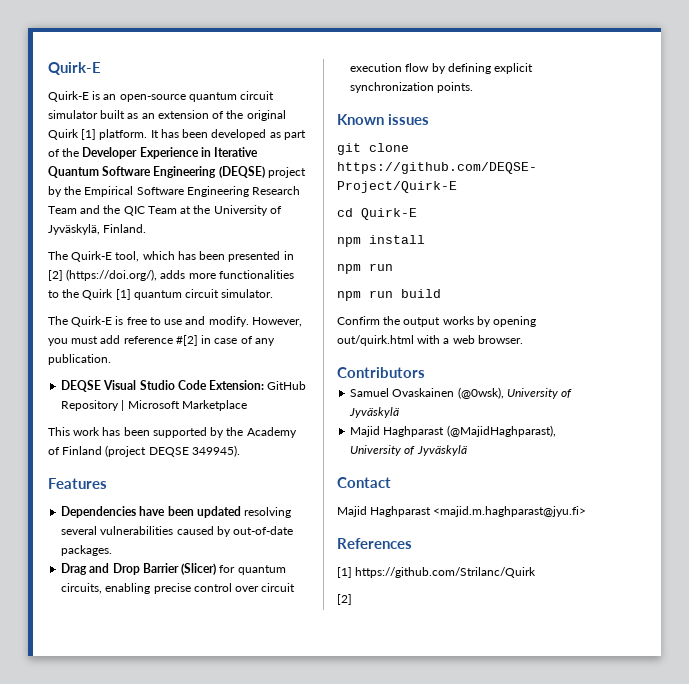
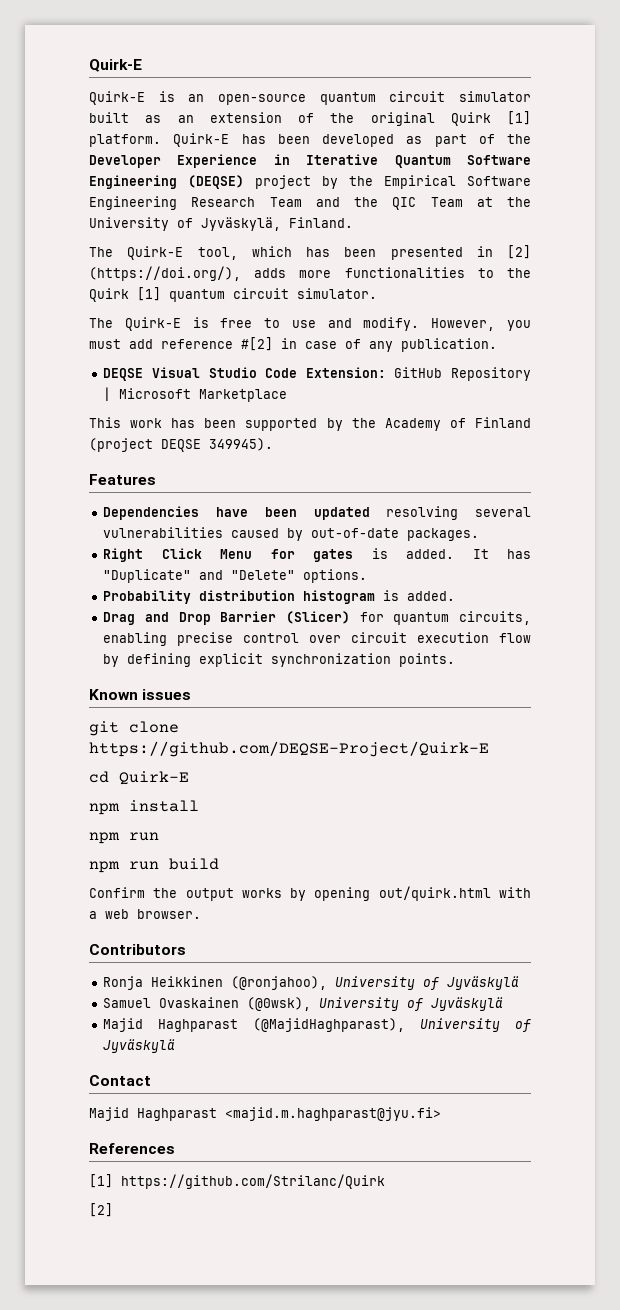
- It has been developed as part of the Developer Experience in Iterative Quantum Software Engineering (DEQSE) project by the Empirical Software Engineering Research Team and the QIC Team at the University of Jyväskylä, Finland.
+ Quirk-E has been developed as part of the Developer Experience in Iterative Quantum Software Engineering (DEQSE) project by the Empirical Software Engineering Research Team and the QIC Team at the University of Jyväskylä, Finland.
+ Right Click Menu for gates is added. It has "Duplicate" and "Delete" options.
+ Probability distribution histogram is added.
+ Ronja Heikkinen (@ronjahoo), University of Jyväskylä

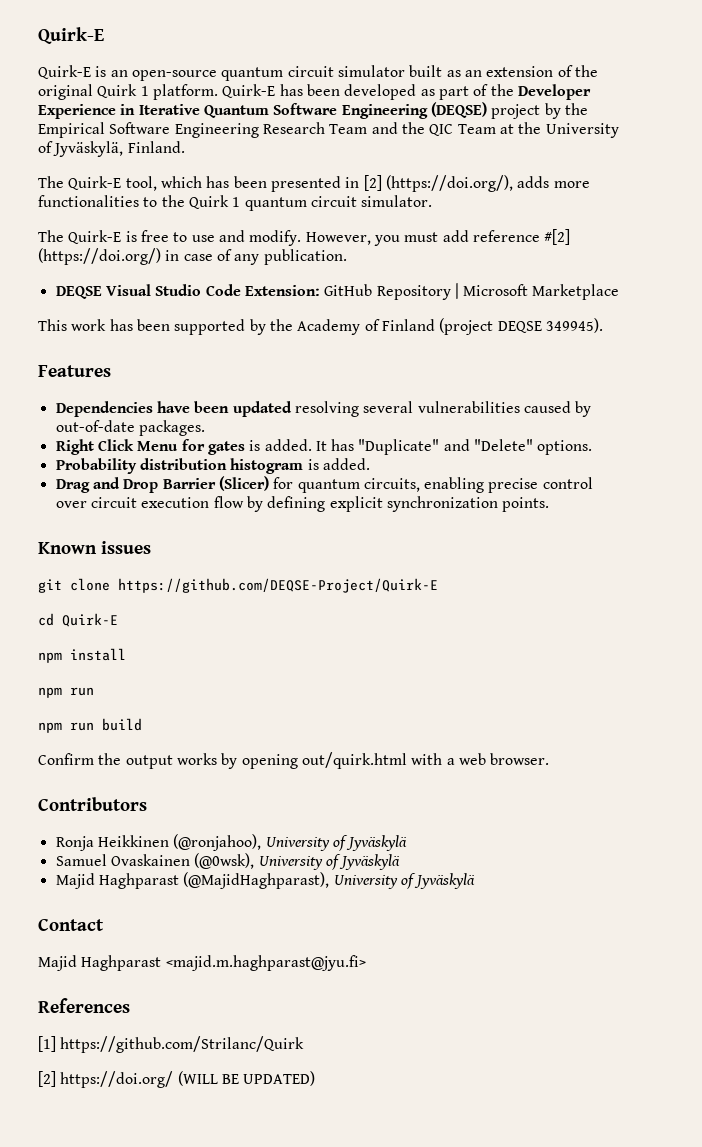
- Quirk-E is an open-source quantum circuit simulator built as an extension of the original Quirk [1] platform.
+ Quirk-E is an open-source quantum circuit simulator built as an extension of the original Quirk 1 platform.
- The Quirk-E tool, which has been presented in [2] (https://doi.org/), adds more functionalities to the Quirk [1] quantum circuit simulator.
+ The Quirk-E tool, which has been presented in [2] (https://doi.org/), adds more functionalities to the Quirk 1 quantum circuit simulator.
- However, you must add reference #[2] in case of any publication.
+ However, you must add reference #[2] (https://doi.org/) in case of any publication.
  [1] https://github.com/Strilanc/Quirk
- [2]
+ [2] https://doi.org/ (WILL BE UPDATED)

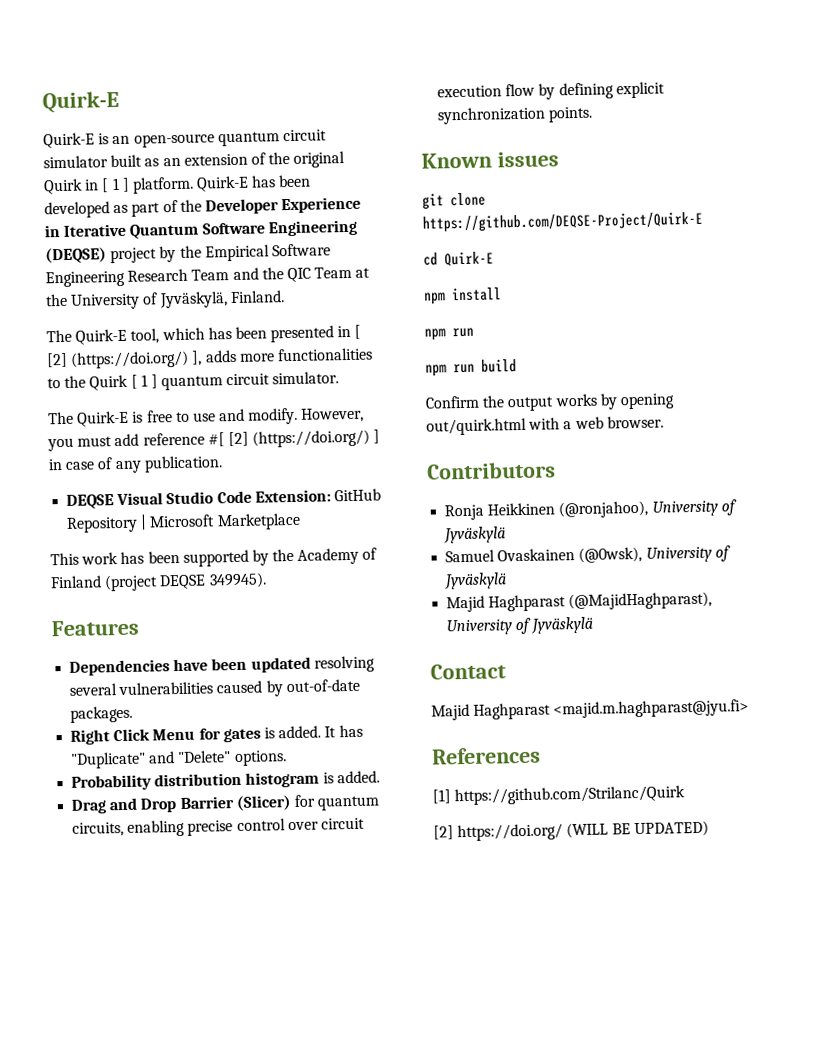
- Quirk-E is an open-source quantum circuit simulator built as an extension of the original Quirk 1 platform.
+ Quirk-E is an open-source quantum circuit simulator built as an extension of the original Quirk in [ 1 ] platform.
- The Quirk-E tool, which has been presented in [2] (https://doi.org/), adds more functionalities to the Quirk 1 quantum circuit simulator.
+ The Quirk-E tool, which has been presented in [ [2] (https://doi.org/) ], adds more functionalities to the Quirk [ 1 ] quantum circuit simulator.
- However, you must add reference #[2] (https://doi.org/) in case of any publication.
+ However, you must add reference #[ [2] (https://doi.org/) ] in case of any publication.

